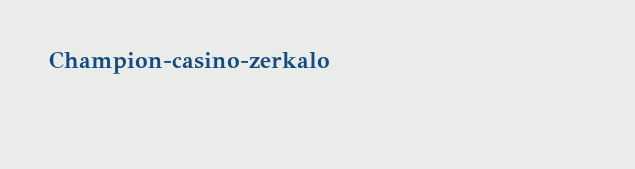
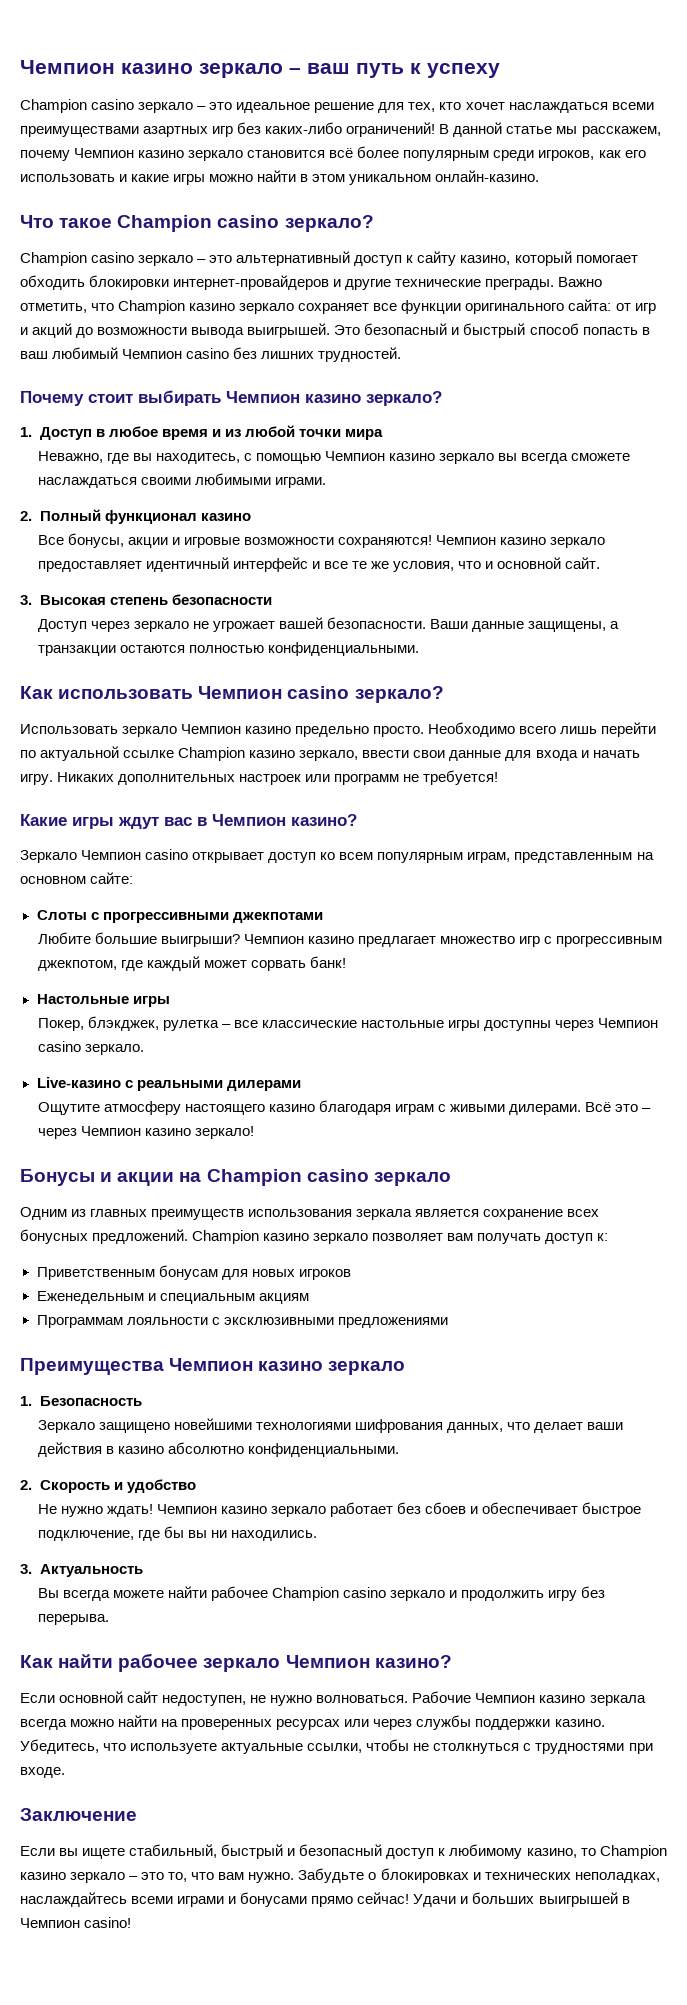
- Champion-casino-zerkalo
+ Чемпион казино зеркало – ваш путь к успеху
+ Champion casino зеркало – это идеальное решение для тех, кто хочет наслаждаться всеми преимуществами азартных игр без каких-либо ограничений! В данной статье мы расскажем, почему Чемпион казино зеркало становится всё более популярным среди игроков, как его использовать и какие игры можно найти в этом уникальном онлайн-казино.
+ Что такое Champion casino зеркало?
+ Champion casino зеркало – это альтернативный доступ к сайту казино, который помогает обходить блокировки интернет-провайдеров и другие технические преграды. Важно отметить, что Champion казино зеркало сохраняет все функции оригинального сайта: от игр и акций до возможности вывода выигрышей. Это безопасный и быстрый способ попасть в ваш любимый Чемпион casino без лишних трудностей.
+ Почему стоит выбирать Чемпион казино зеркало?
+ 1. Доступ в любое время и из любой точки мира
+ Неважно, где вы находитесь, с помощью Чемпион казино зеркало вы всегда сможете наслаждаться своими любимыми играми.
+ 2. Полный функционал казино
+ Все бонусы, акции и игровые возможности сохраняются! Чемпион казино зеркало предоставляет идентичный интерфейс и все те же условия, что и основной сайт.
+ 3. Высокая степень безопасности
+ Доступ через зеркало не угрожает вашей безопасности. Ваши данные защищены, а транзакции остаются полностью конфиденциальными.
+ Как использовать Чемпион casino зеркало?
+ Использовать зеркало Чемпион казино предельно просто. Необходимо всего лишь перейти по актуальной ссылке Champion казино зеркало, ввести свои данные для входа и начать игру. Никаких дополнительных настроек или программ не требуется!
+ Какие игры ждут вас в Чемпион казино?
+ Зеркало Чемпион casino открывает доступ ко всем популярным играм, представленным на основном сайте:
+ Слоты с прогрессивными джекпотами
+ Любите большие выигрыши? Чемпион казино предлагает множество игр с прогрессивным джекпотом, где каждый может сорвать банк!
+ Настольные игры
+ Покер, блэкджек, рулетка – все классические настольные игры доступны через Чемпион casino зеркало.
+ Live-казино с реальными дилерами
+ Ощутите атмосферу настоящего казино благодаря играм с живыми дилерами. Всё это – через Чемпион казино зеркало!
+ Бонусы и акции на Champion casino зеркало
+ Одним из главных преимуществ использования зеркала является сохранение всех бонусных предложений. Champion казино зеркало позволяет вам получать доступ к:
+ Приветственным бонусам для новых игроков
+ Еженедельным и специальным акциям
+ Программам лояльности с эксклюзивными предложениями
+ Преимущества Чемпион казино зеркало
+ 1. Безопасность
+ Зеркало защищено новейшими технологиями шифрования данных, что делает ваши действия в казино абсолютно конфиденциальными.
+ 2. Скорость и удобство
+ Не нужно ждать! Чемпион казино зеркало работает без сбоев и обеспечивает быстрое подключение, где бы вы ни находились.
+ 3. Актуальность
+ Вы всегда можете найти рабочее Champion casino зеркало и продолжить игру без перерыва.
+ Как найти рабочее зеркало Чемпион казино?
+ Если основной сайт недоступен, не нужно волноваться. Рабочие Чемпион казино зеркала всегда можно найти на проверенных ресурсах или через службы поддержки казино. Убедитесь, что используете актуальные ссылки, чтобы не столкнуться с трудностями при входе.
+ Заключение
+ Если вы ищете стабильный, быстрый и безопасный доступ к любимому казино, то Champion казино зеркало – это то, что вам нужно. Забудьте о блокировках и технических неполадках, наслаждайтесь всеми играми и бонусами прямо сейчас! Удачи и больших выигрышей в Чемпион casino!

